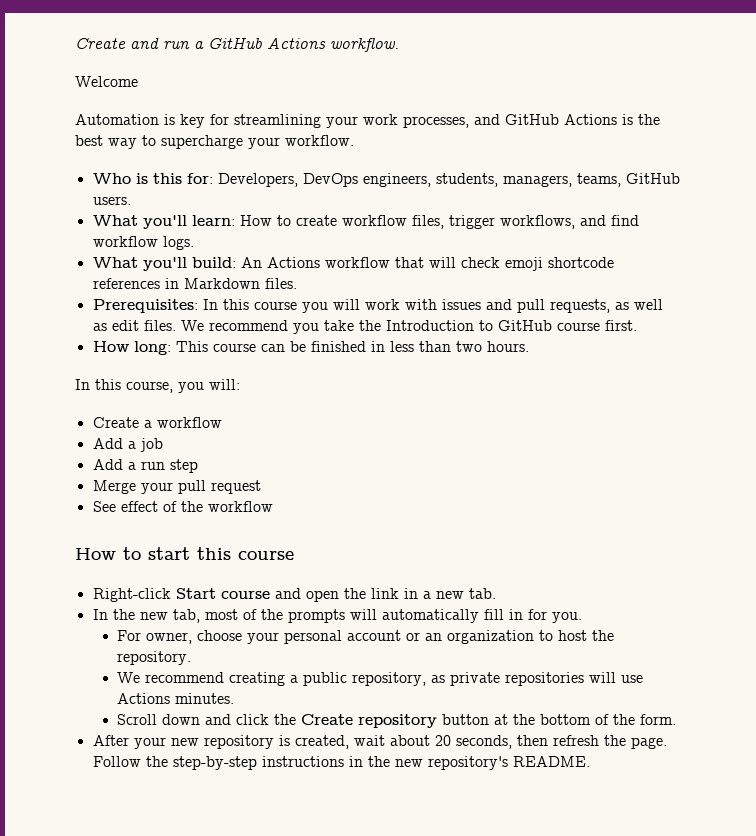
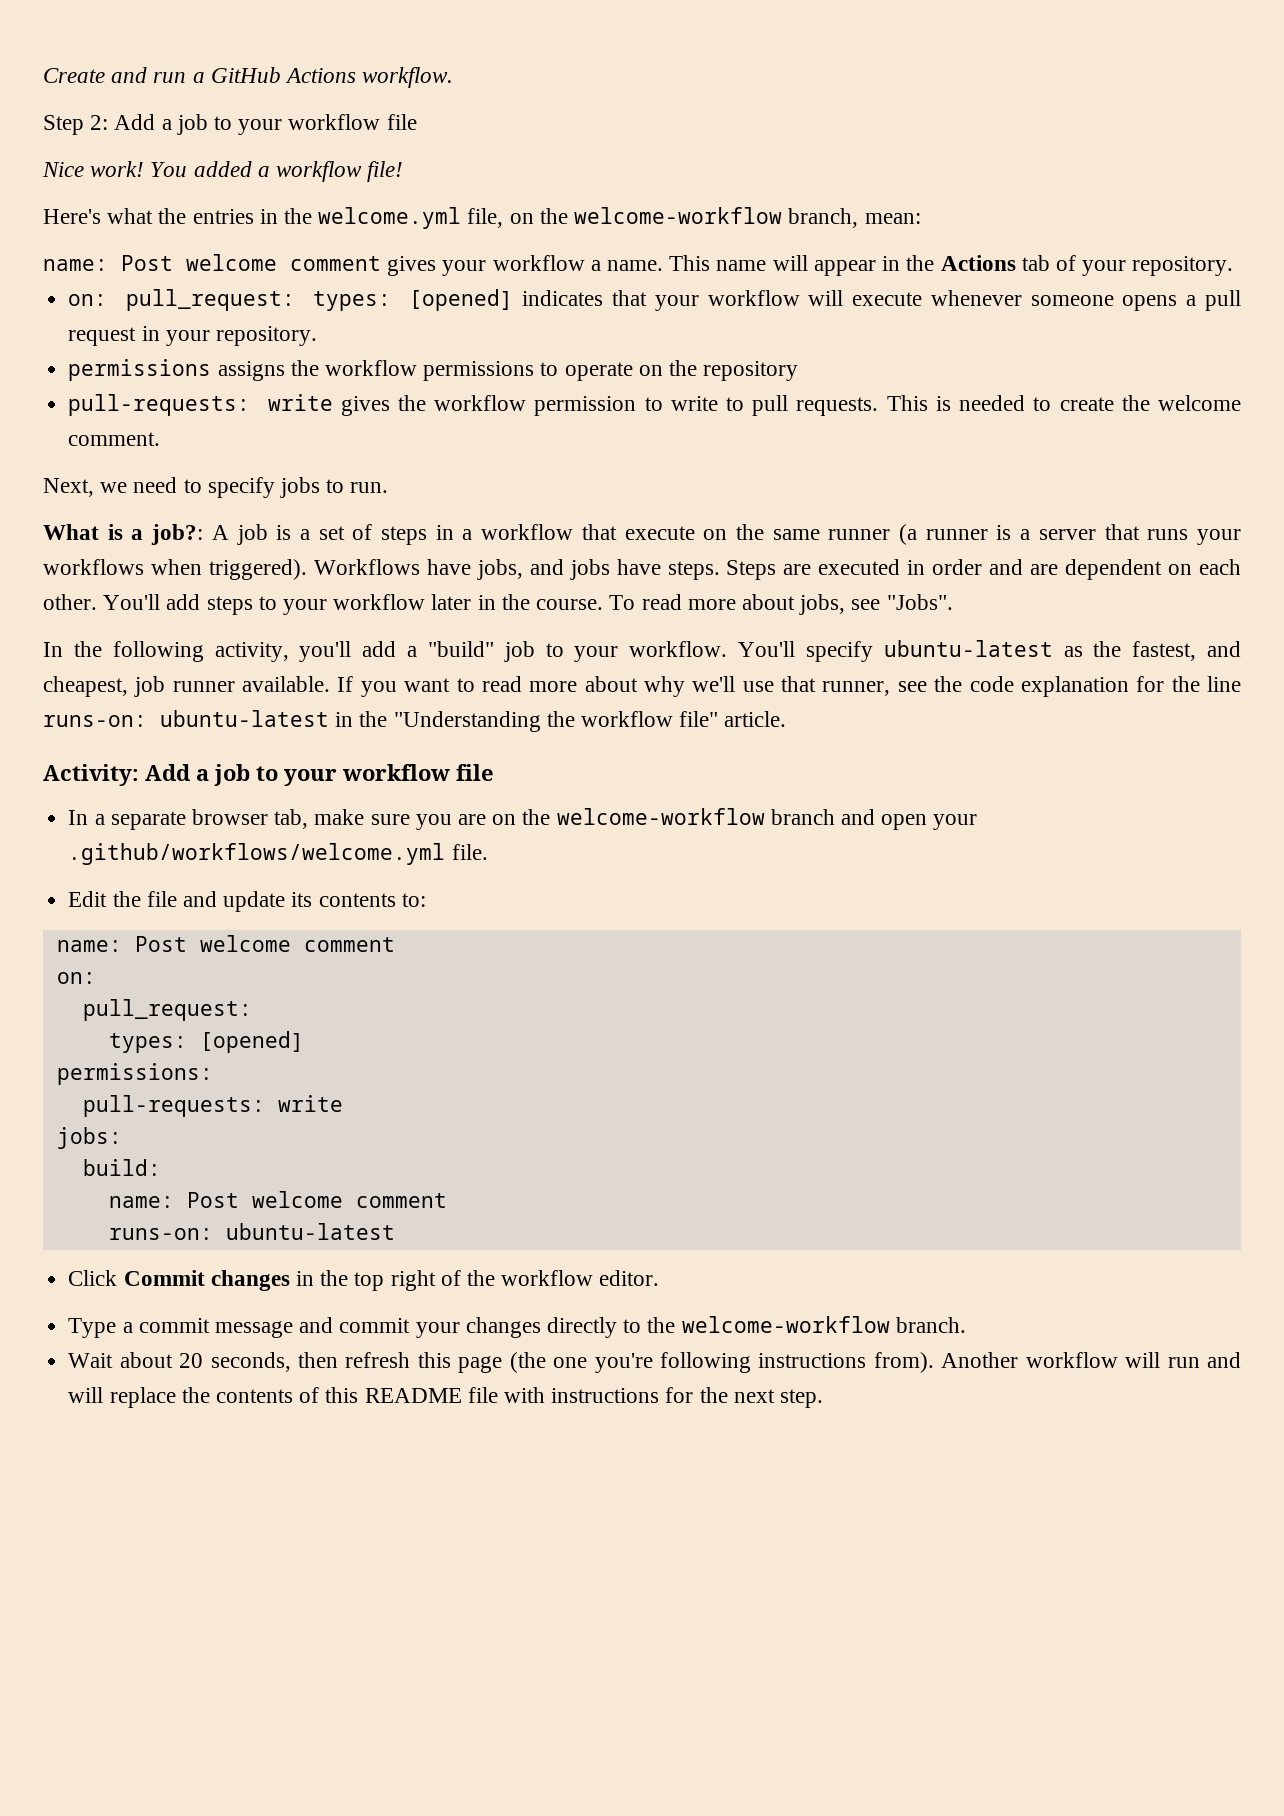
- Welcome
- Automation is key for streamlining your work processes, and GitHub Actions is the best way to supercharge your workflow.
- Who is this for: Developers, DevOps engineers, students, managers, teams, GitHub users.
- What you'll learn: How to create workflow files, trigger workflows, and find workflow logs.
- What you'll build: An Actions workflow that will check emoji shortcode references in Markdown files.
- Prerequisites: In this course you will work with issues and pull requests, as well as edit files. We recommend you take the Introduction to GitHub course first.
- How long: This course can be finished in less than two hours.
- In this course, you will:
- Create a workflow
- Add a job
- Add a run step
- Merge your pull request
- See effect of the workflow
- How to start this course
- Right-click Start course and open the link in a new tab.
- In the new tab, most of the prompts will automatically fill in for you.
- For owner, choose your personal account or an organization to host the repository.
- We recommend creating a public repository, as private repositories will use Actions minutes.
- Scroll down and click the Create repository button at the bottom of the form.
- After your new repository is created, wait about 20 seconds, then refresh the page. Follow the step-by-step instructions in the new repository's README.
+ Step 2: Add a job to your workflow file
+ Nice work! You added a workflow file!
+ Here's what the entries in the welcome.yml file, on the welcome-workflow branch, mean:
+ name: Post welcome comment gives your workflow a name. This name will appear in the Actions tab of your repository.
+ on: pull_request: types: [opened] indicates that your workflow will execute whenever someone opens a pull request in your repository.
+ permissions assigns the workflow permissions to operate on the repository
+ pull-requests: write gives the workflow permission to write to pull requests. This is needed to create the welcome comment.
+ Next, we need to specify jobs to run.
+ What is a job?: A job is a set of steps in a workflow that execute on the same runner (a runner is a server that runs your workflows when triggered). Workflows have jobs, and jobs have steps. Steps are executed in order and are dependent on each other. You'll add steps to your workflow later in the course. To read more about jobs, see "Jobs".
+ In the following activity, you'll add a "build" job to your workflow. You'll specify ubuntu-latest as the fastest, and cheapest, job runner available. If you want to read more about why we'll use that runner, see the code explanation for the line runs-on: ubuntu-latest in the "Understanding the workflow file" article.
+ Activity: Add a job to your workflow file
+ In a separate browser tab, make sure you are on the welcome-workflow branch and open your .github/workflows/welcome.yml file.
+ Edit the file and update its contents to:
+ name: Post welcome comment
+ on:
+ pull_request:
+ types: [opened]
+ permissions:
+ pull-requests: write
+ jobs:
+ build:
+ name: Post welcome comment
+ runs-on: ubuntu-latest
+ Click Commit changes in the top right of the workflow editor.
+ Type a commit message and commit your changes directly to the welcome-workflow branch.
+ Wait about 20 seconds, then refresh this page (the one you're following instructions from). Another workflow will run and will replace the contents of this README file with instructions for the next step.

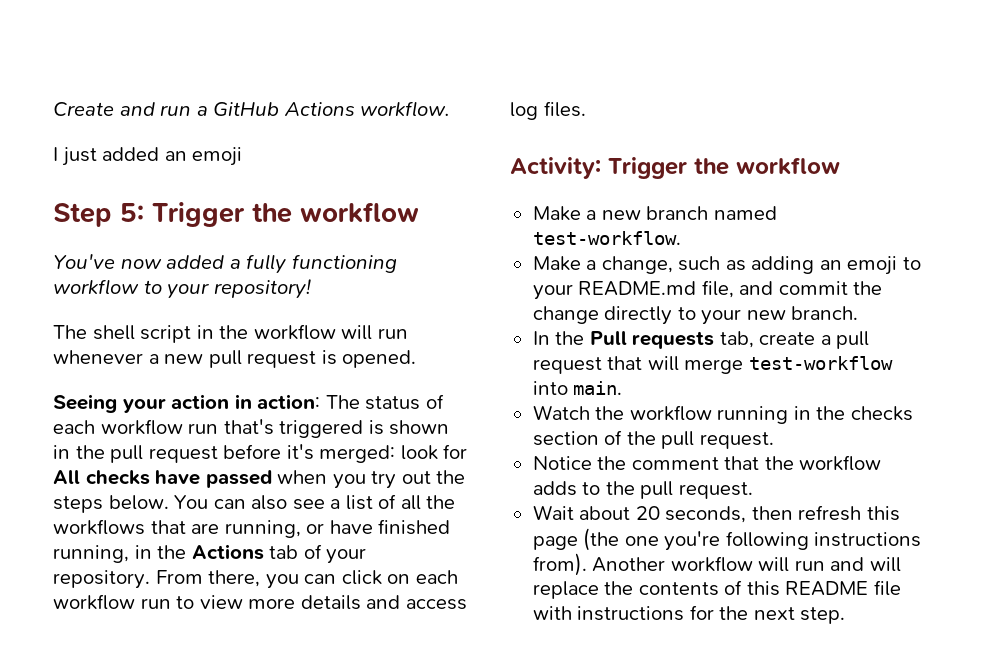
- Step 2: Add a job to your workflow file
- Nice work! You added a workflow file!
- Here's what the entries in the welcome.yml file, on the welcome-workflow branch, mean:
- name: Post welcome comment gives your workflow a name. This name will appear in the Actions tab of your repository.
- on: pull_request: types: [opened] indicates that your workflow will execute whenever someone opens a pull request in your repository.
- permissions assigns the workflow permissions to operate on the repository
- pull-requests: write gives the workflow permission to write to pull requests. This is needed to create the welcome comment.
- Next, we need to specify jobs to run.
- What is a job?: A job is a set of steps in a workflow that execute on the same runner (a runner is a server that runs your workflows when triggered). Workflows have jobs, and jobs have steps. Steps are executed in order and are dependent on each other. You'll add steps to your workflow later in the course. To read more about jobs, see "Jobs".
- In the following activity, you'll add a "build" job to your workflow. You'll specify ubuntu-latest as the fastest, and cheapest, job runner available. If you want to read more about why we'll use that runner, see the code explanation for the line runs-on: ubuntu-latest in the "Understanding the workflow file" article.
- Activity: Add a job to your workflow file
- In a separate browser tab, make sure you are on the welcome-workflow branch and open your .github/workflows/welcome.yml file.
- Edit the file and update its contents to:
- name: Post welcome comment
- on:
- pull_request:
- types: [opened]
- permissions:
- pull-requests: write
- jobs:
- build:
- name: Post welcome comment
- runs-on: ubuntu-latest
- Click Commit changes in the top right of the workflow editor.
- Type a commit message and commit your changes directly to the welcome-workflow branch.
+ I just added an emoji
+ Step 5: Trigger the workflow
+ You've now added a fully functioning workflow to your repository!
+ The shell script in the workflow will run whenever a new pull request is opened.
+ Seeing your action in action: The status of each workflow run that's triggered is shown in the pull request before it's merged: look for All checks have passed when you try out the steps below. You can also see a list of all the workflows that are running, or have finished running, in the Actions tab of your repository. From there, you can click on each workflow run to view more details and access log files.
+ Activity: Trigger the workflow
+ Make a new branch named test-workflow.
+ Make a change, such as adding an emoji to your README.md file, and commit the change directly to your new branch.
+ In the Pull requests tab, create a pull request that will merge test-workflow into main.
+ Watch the workflow running in the checks section of the pull request.
+ Notice the comment that the workflow adds to the pull request.

